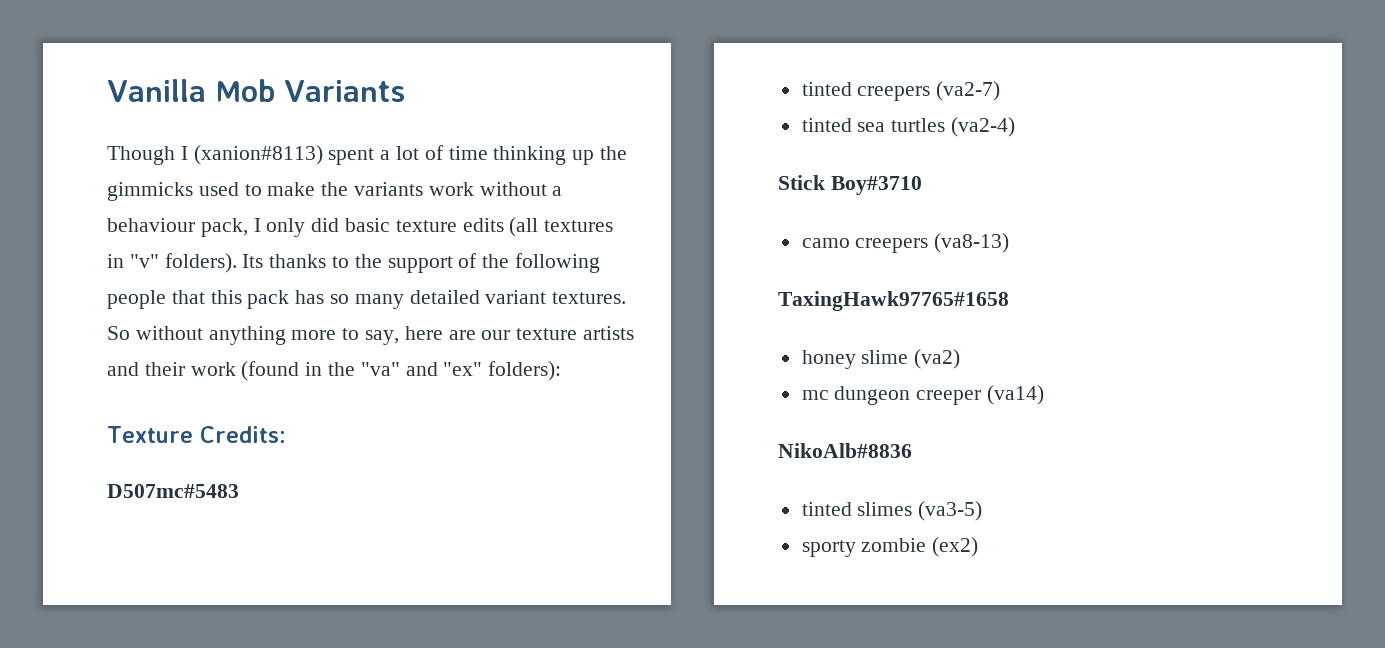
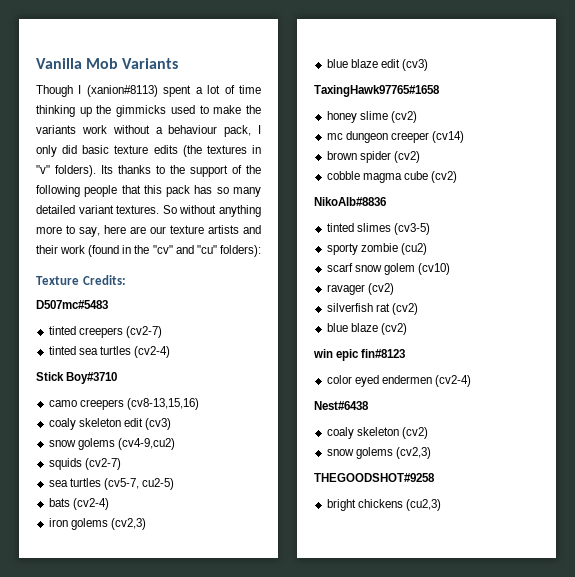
- Though I (xanion#8113) spent a lot of time thinking up the gimmicks used to make the variants work without a behaviour pack, I only did basic texture edits (all textures in "v" folders).
+ Though I (xanion#8113) spent a lot of time thinking up the gimmicks used to make the variants work without a behaviour pack, I only did basic texture edits (the textures in "v" folders).
- So without anything more to say, here are our texture artists and their work (found in the "va" and "ex" folders):
+ So without anything more to say, here are our texture artists and their work (found in the "cv" and "cu" folders):
- tinted creepers (va2-7)
+ tinted creepers (cv2-7)
- tinted sea turtles (va2-4)
+ tinted sea turtles (cv2-4)
- camo creepers (va8-13)
+ camo creepers (cv8-13,15,16)
+ coaly skeleton edit (cv3)
+ snow golems (cv4-9,cu2)
+ squids (cv2-7)
+ sea turtles (cv5-7, cu2-5)
+ bats (cv2-4)
+ iron golems (cv2,3)
+ blue blaze edit (cv3)
- honey slime (va2)
+ honey slime (cv2)
- mc dungeon creeper (va14)
+ mc dungeon creeper (cv14)
+ brown spider (cv2)
+ cobble magma cube (cv2)
- tinted slimes (va3-5)
+ tinted slimes (cv3-5)
- sporty zombie (ex2)
+ sporty zombie (cu2)
+ scarf snow golem (cv10)
+ ravager (cv2)
+ silverfish rat (cv2)
+ blue blaze (cv2)
+ win epic fin#8123
+ color eyed endermen (cv2-4)
+ Nest#6438
+ coaly skeleton (cv2)
+ snow golems (cv2,3)
+ THEGOODSHOT#9258
+ bright chickens (cu2,3)

